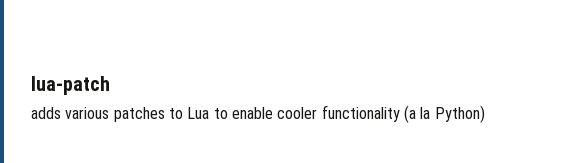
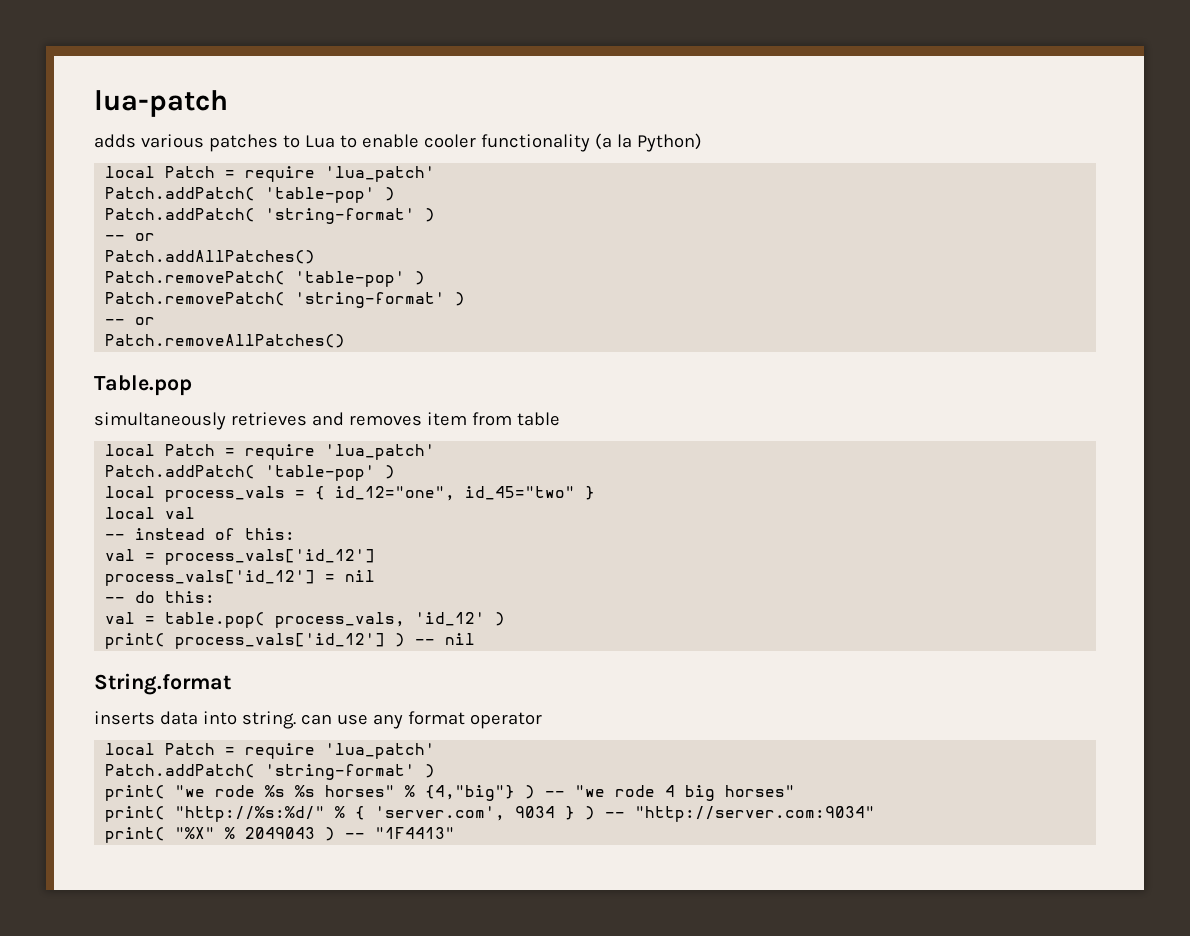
  adds various patches to Lua to enable cooler functionality (a la Python)
+ local Patch = require 'lua_patch'
+ Patch.addPatch( 'table-pop' )
+ Patch.addPatch( 'string-format' )
+ -- or
+ Patch.addAllPatches()
+ Patch.removePatch( 'table-pop' )
+ Patch.removePatch( 'string-format' )
+ -- or
+ Patch.removeAllPatches()
+ Table.pop
+ simultaneously retrieves and removes item from table
+ local Patch = require 'lua_patch'
+ Patch.addPatch( 'table-pop' )
+ local process_vals = { id_12="one", id_45="two" }
+ local val
+ -- instead of this:
+ val = process_vals['id_12']
+ process_vals['id_12'] = nil
+ -- do this:
+ val = table.pop( process_vals, 'id_12' )
+ print( process_vals['id_12'] ) -- nil
+ String.format
+ inserts data into string. can use any format operator
+ local Patch = require 'lua_patch'
+ Patch.addPatch( 'string-format' )
+ print( "we rode %s %s horses" % {4,"big"} ) -- "we rode 4 big horses"
+ print( "http://%s:%d/" % { 'server.com', 9034 } ) -- "http://server.com:9034"
+ print( "%X" % 2049043 ) -- "1F4413"

